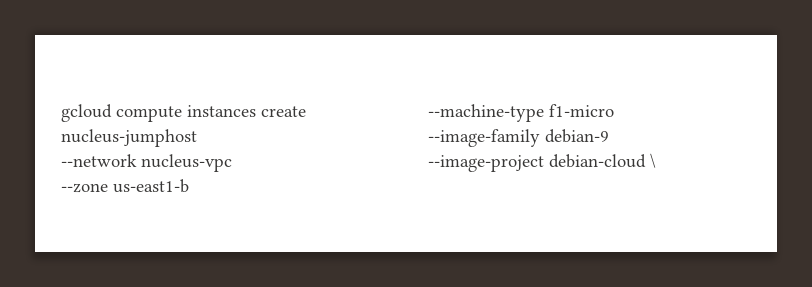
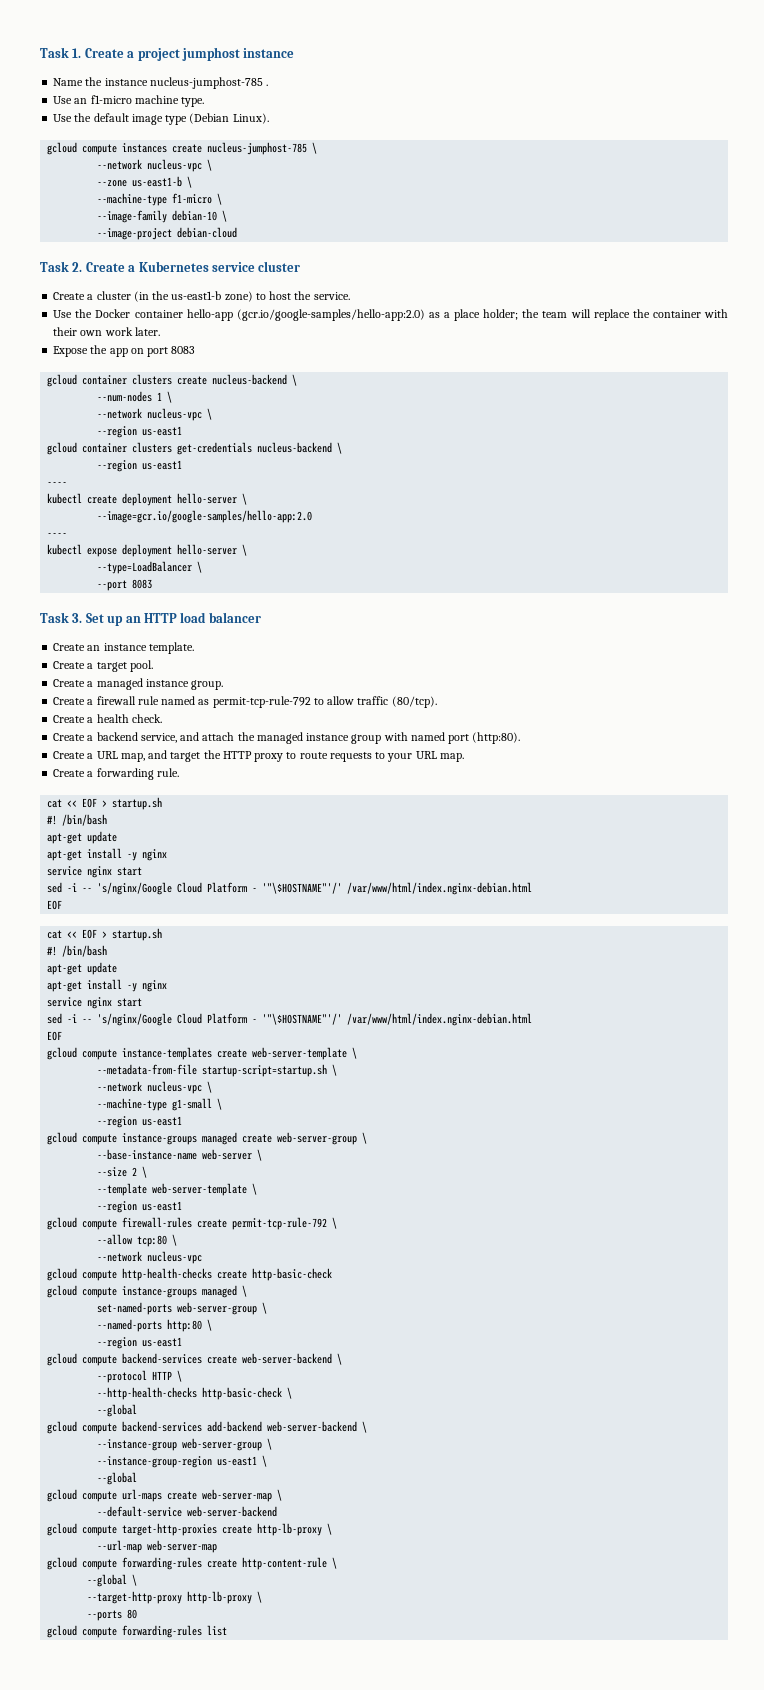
- gcloud compute instances create nucleus-jumphost
+ Task 1. Create a project jumphost instance
+ Name the instance nucleus-jumphost-785 .
+ Use an f1-micro machine type.
+ Use the default image type (Debian Linux).
+ gcloud compute instances create nucleus-jumphost-785 \
+ --network nucleus-vpc \
+ --zone us-east1-b \
+ --machine-type f1-micro \
+ --image-family debian-10 \
+ --image-project debian-cloud
+ Task 2. Create a Kubernetes service cluster
+ Create a cluster (in the us-east1-b zone) to host the service.
+ Use the Docker container hello-app (gcr.io/google-samples/hello-app:2.0) as a place holder; the team will replace the container with their own work later.
+ Expose the app on port 8083
+ gcloud container clusters create nucleus-backend \
+ --num-nodes 1 \
+ --network nucleus-vpc \
+ --region us-east1
+ gcloud container clusters get-credentials nucleus-backend \
+ --region us-east1
+ ----
+ kubectl create deployment hello-server \
+ --image=gcr.io/google-samples/hello-app:2.0
+ ----
+ kubectl expose deployment hello-server \
+ --type=LoadBalancer \
+ --port 8083
+ Task 3. Set up an HTTP load balancer
+ Create an instance template.
+ Create a target pool.
+ Create a managed instance group.
+ Create a firewall rule named as permit-tcp-rule-792 to allow traffic (80/tcp).
+ Create a health check.
+ Create a backend service, and attach the managed instance group with named port (http:80).
+ Create a URL map, and target the HTTP proxy to route requests to your URL map.
+ Create a forwarding rule.
+ cat << EOF > startup.sh
+ #! /bin/bash
+ apt-get update
+ apt-get install -y nginx
+ service nginx start
+ sed -i -- 's/nginx/Google Cloud Platform - '"\$HOSTNAME"'/' /var/www/html/index.nginx-debian.html
+ EOF
+ cat << EOF > startup.sh
+ #! /bin/bash
+ apt-get update
+ apt-get install -y nginx
+ service nginx start
+ sed -i -- 's/nginx/Google Cloud Platform - '"\$HOSTNAME"'/' /var/www/html/index.nginx-debian.html
+ EOF
+ gcloud compute instance-templates create web-server-template \
+ --metadata-from-file startup-script=startup.sh \
+ --network nucleus-vpc \
+ --machine-type g1-small \
+ --region us-east1
+ gcloud compute instance-groups managed create web-server-group \
+ --base-instance-name web-server \
+ --size 2 \
+ --template web-server-template \
+ --region us-east1
+ gcloud compute firewall-rules create permit-tcp-rule-792 \
+ --allow tcp:80 \
  --network nucleus-vpc
- --zone us-east1-b
- --machine-type f1-micro
- --image-family debian-9
- --image-project debian-cloud \
+ gcloud compute http-health-checks create http-basic-check
+ gcloud compute instance-groups managed \
+ set-named-ports web-server-group \
+ --named-ports http:80 \
+ --region us-east1
+ gcloud compute backend-services create web-server-backend \
+ --protocol HTTP \
+ --http-health-checks http-basic-check \
+ --global
+ gcloud compute backend-services add-backend web-server-backend \
+ --instance-group web-server-group \
+ --instance-group-region us-east1 \
+ --global
+ gcloud compute url-maps create web-server-map \
+ --default-service web-server-backend
+ gcloud compute target-http-proxies create http-lb-proxy \
+ --url-map web-server-map
+ gcloud compute forwarding-rules create http-content-rule \
+ --global \
+ --target-http-proxy http-lb-proxy \
+ --ports 80
+ gcloud compute forwarding-rules list

